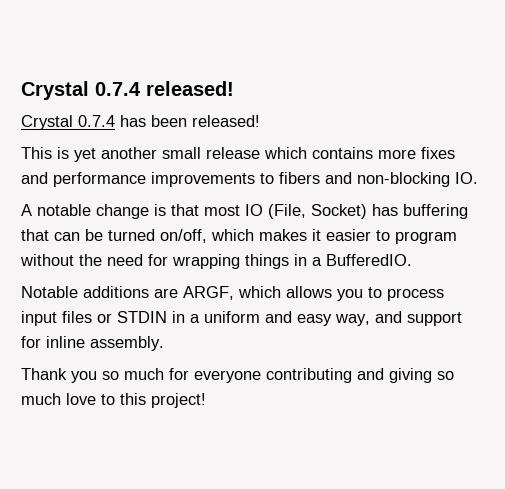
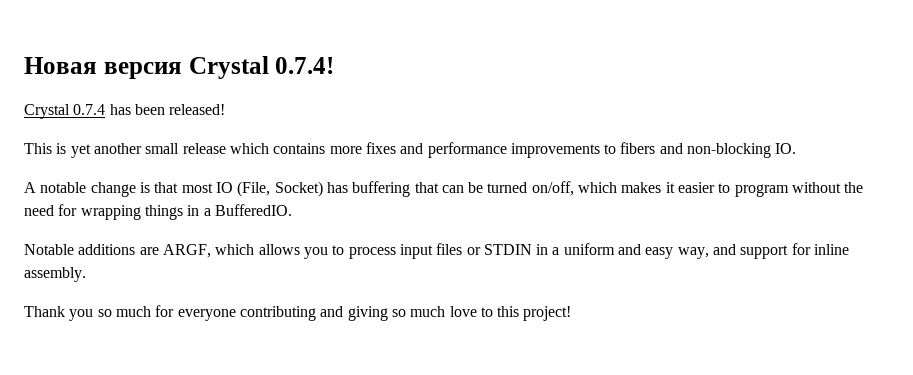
- Crystal 0.7.4 released!
+ Новая версия Crystal 0.7.4!

